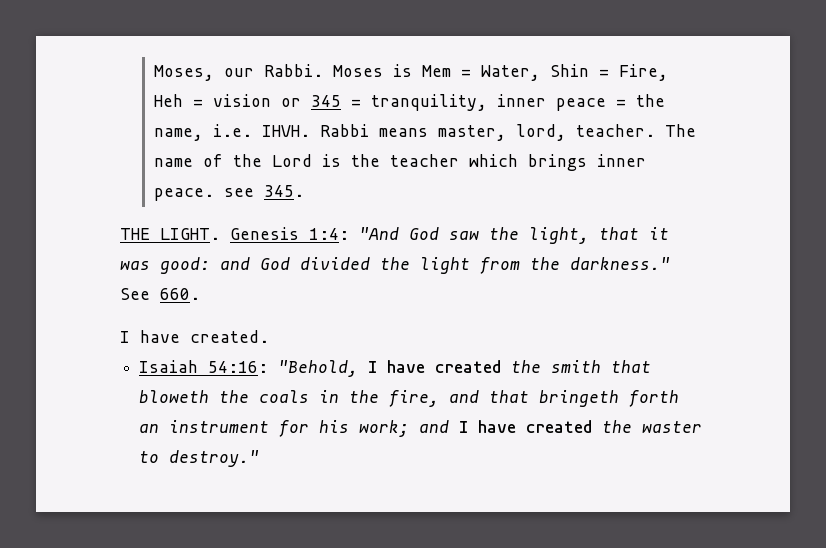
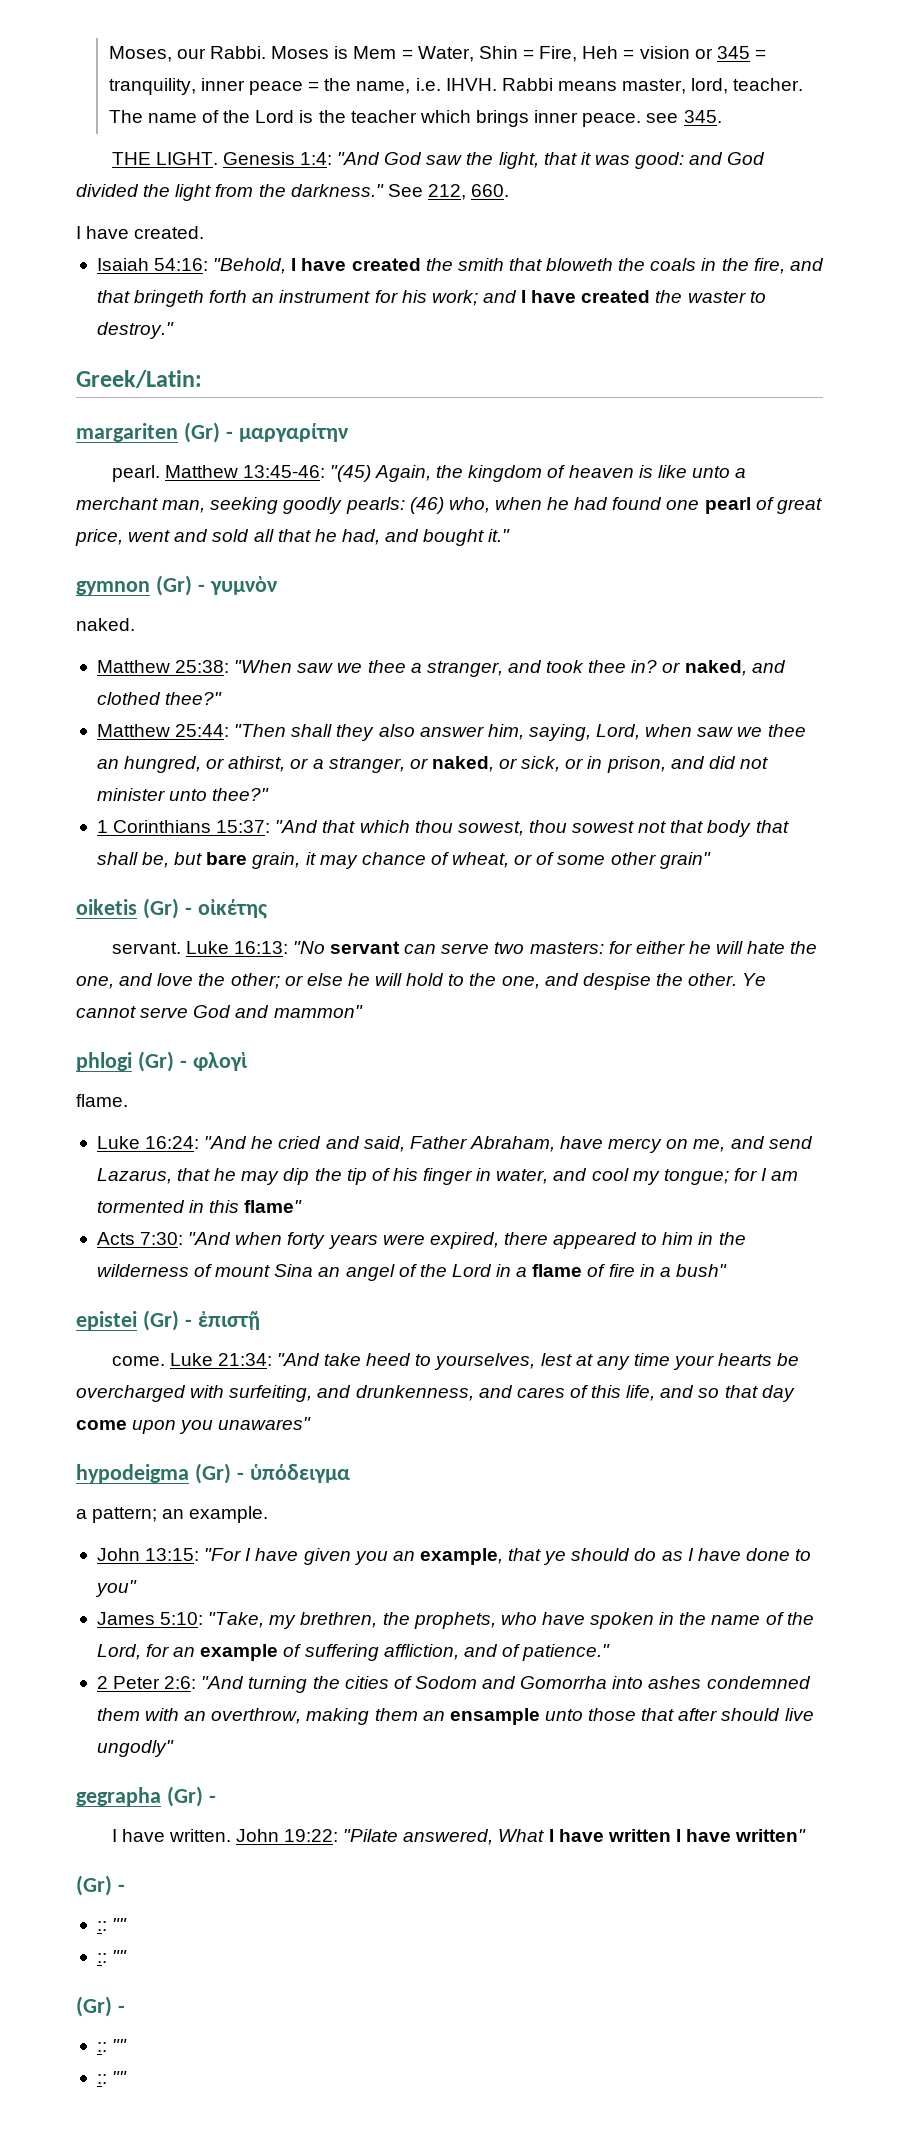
- See 660.
+ See 212, 660.
+ Greek/Latin:
+ margariten (Gr) - μαργαρίτην
+ pearl. Matthew 13:45-46: "(45) Again, the kingdom of heaven is like unto a merchant man, seeking goodly pearls: (46) who, when he had found one pearl of great price, went and sold all that he had, and bought it."
+ gymnon (Gr) - γυμνὸν
+ naked.
+ Matthew 25:38: "When saw we thee a stranger, and took thee in? or naked, and clothed thee?"
+ Matthew 25:44: "Then shall they also answer him, saying, Lord, when saw we thee an hungred, or athirst, or a stranger, or naked, or sick, or in prison, and did not minister unto thee?"
+ 1 Corinthians 15:37: "And that which thou sowest, thou sowest not that body that shall be, but bare grain, it may chance of wheat, or of some other grain"
+ oiketis (Gr) - οἰκέτης
+ servant. Luke 16:13: "No servant can serve two masters: for either he will hate the one, and love the other; or else he will hold to the one, and despise the other. Ye cannot serve God and mammon"
+ phlogi (Gr) - φλογὶ
+ flame.
+ Luke 16:24: "And he cried and said, Father Abraham, have mercy on me, and send Lazarus, that he may dip the tip of his finger in water, and cool my tongue; for I am tormented in this flame"
+ Acts 7:30: "And when forty years were expired, there appeared to him in the wilderness of mount Sina an angel of the Lord in a flame of fire in a bush"
+ epistei (Gr) - ἐπιστῇ
+ come. Luke 21:34: "And take heed to yourselves, lest at any time your hearts be overcharged with surfeiting, and drunkenness, and cares of this life, and so that day come upon you unawares"
+ hypodeigma (Gr) - ὑπόδειγμα
+ a pattern; an example.
+ John 13:15: "For I have given you an example, that ye should do as I have done to you"
+ James 5:10: "Take, my brethren, the prophets, who have spoken in the name of the Lord, for an example of suffering affliction, and of patience."
+ 2 Peter 2:6: "And turning the cities of Sodom and Gomorrha into ashes condemned them with an overthrow, making them an ensample unto those that after should live ungodly"
+ gegrapha (Gr) -
+ I have written. John 19:22: "Pilate answered, What I have written I have written"
+ (Gr) -
+ :: ""
+ :: ""
+ (Gr) -
+ :: ""
+ :: ""

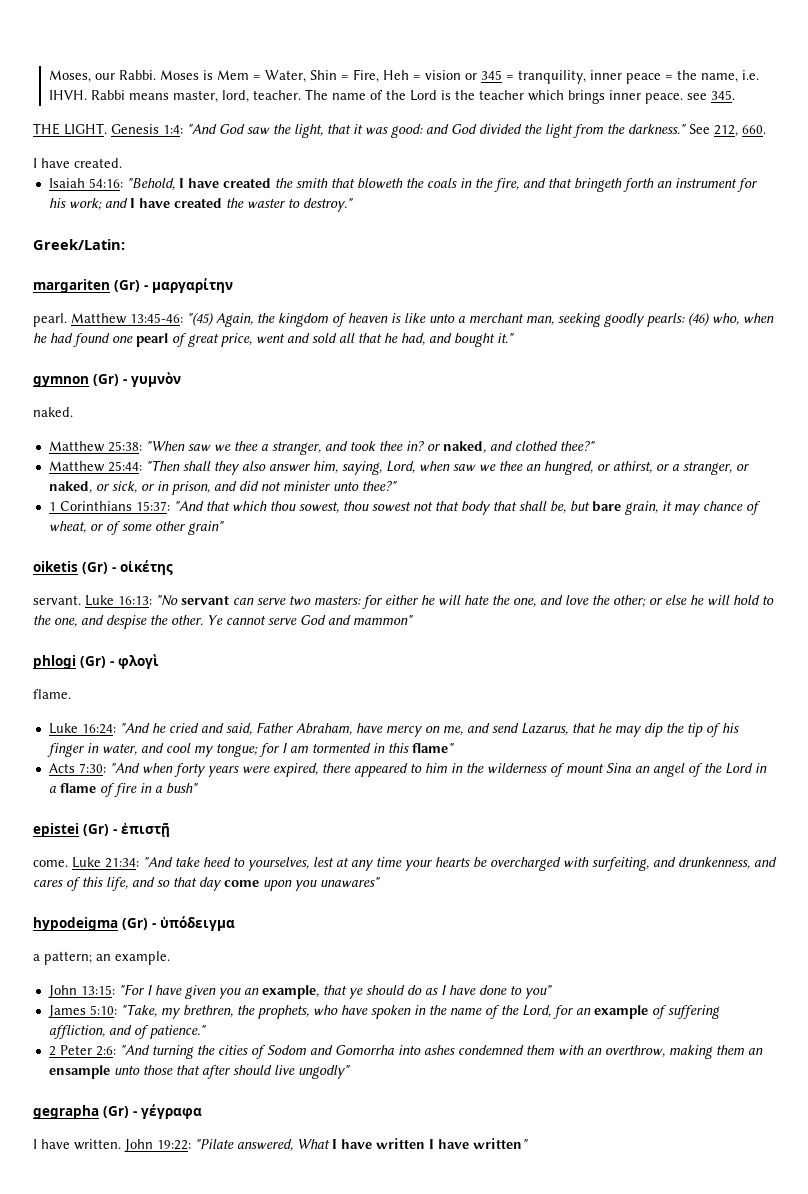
- gegrapha (Gr) -
+ gegrapha (Gr) - γέγραφα
  John 19:22: "Pilate answered, What I have written I have written"
- (Gr) -
- :: ""
- :: ""
- (Gr) -
- :: ""
- :: ""

